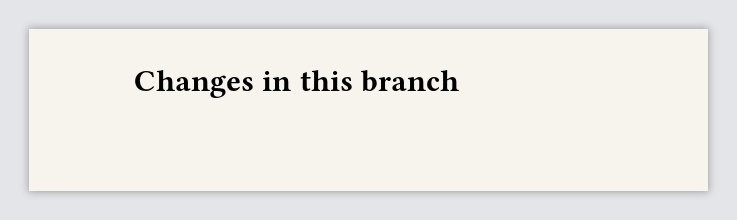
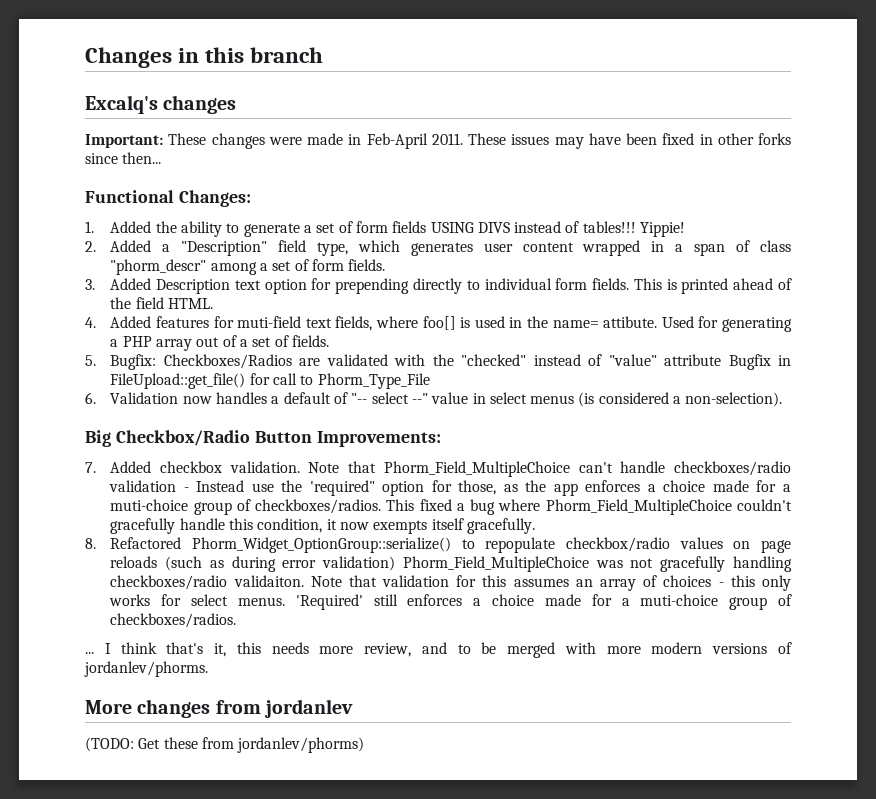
+ Excalq's changes
+ Important: These changes were made in Feb-April 2011. These issues may have been fixed in other forks since then...
+ Functional Changes:
+ 1. Added the ability to generate a set of form fields USING DIVS instead of tables!!! Yippie!
+ 2. Added a "Description" field type, which generates user content wrapped in a span of class "phorm_descr" among a set of form fields.
+ 3. Added Description text option for prepending directly to individual form fields. This is printed ahead of the field HTML.
+ 4. Added features for muti-field text fields, where foo[] is used in the name= attibute. Used for generating a PHP array out of a set of fields.
+ 5. Bugfix: Checkboxes/Radios are validated with the "checked" instead of "value" attribute Bugfix in FileUpload::get_file() for call to Phorm_Type_File
+ 6. Validation now handles a default of "-- select --" value in select menus (is considered a non-selection).
+ Big Checkbox/Radio Button Improvements:
+ 7. Added checkbox validation. Note that Phorm_Field_MultipleChoice can't handle checkboxes/radio validation - Instead use the 'required" option for those, as the app enforces a choice made for a muti-choice group of checkboxes/radios. This fixed a bug where Phorm_Field_MultipleChoice couldn't gracefully handle this condition, it now exempts itself gracefully.
+ 8. Refactored Phorm_Widget_OptionGroup::serialize() to repopulate checkbox/radio values on page reloads (such as during error validation) Phorm_Field_MultipleChoice was not gracefully handling checkboxes/radio validaiton. Note that validation for this assumes an array of choices - this only works for select menus. 'Required' still enforces a choice made for a muti-choice group of checkboxes/radios.
+ ... I think that's it, this needs more review, and to be merged with more modern versions of jordanlev/phorms.
+ More changes from jordanlev
+ (TODO: Get these from jordanlev/phorms)

